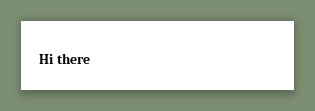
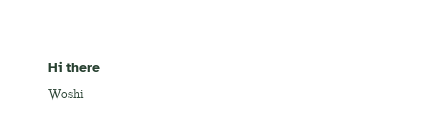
+ Woshi

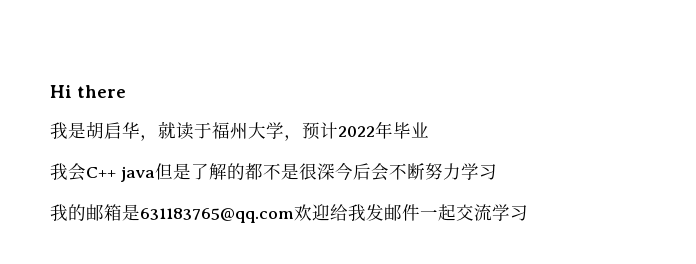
- Woshi
+ 我是胡启华，就读于福州大学，预计2022年毕业
+ 我会C++ java但是了解的都不是很深今后会不断努力学习
+ 我的邮箱是631183765@qq.com欢迎给我发邮件一起交流学习

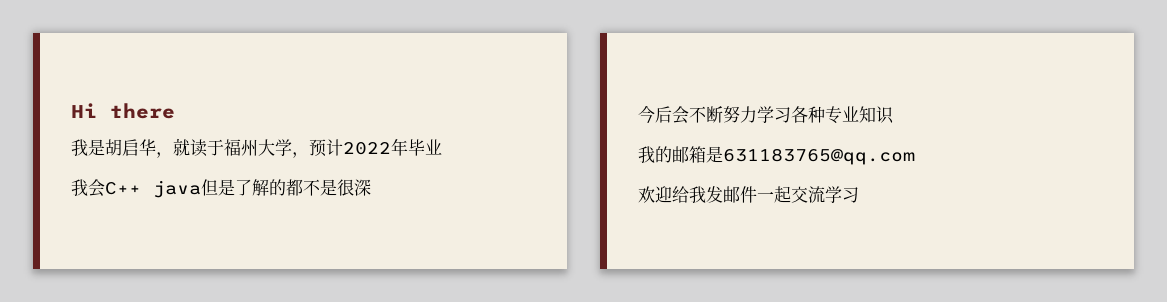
- 我会C++ java但是了解的都不是很深今后会不断努力学习
+ 我会C++ java但是了解的都不是很深
+ 今后会不断努力学习各种专业知识
- 我的邮箱是631183765@qq.com欢迎给我发邮件一起交流学习
+ 我的邮箱是631183765@qq.com
+ 欢迎给我发邮件一起交流学习

